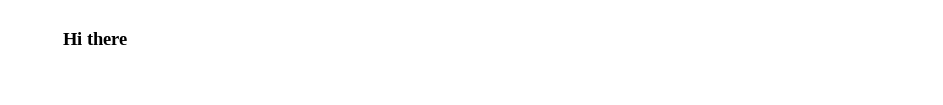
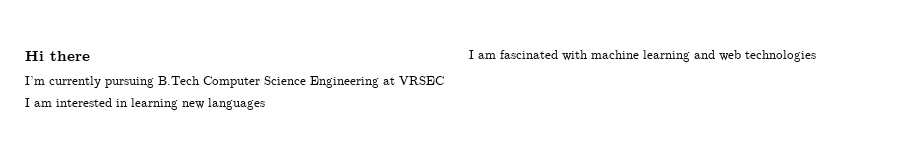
+ I’m currently pursuing B.Tech Computer Science Engineering at VRSEC
+ I am interested in learning new languages
+ I am fascinated with machine learning and web technologies

